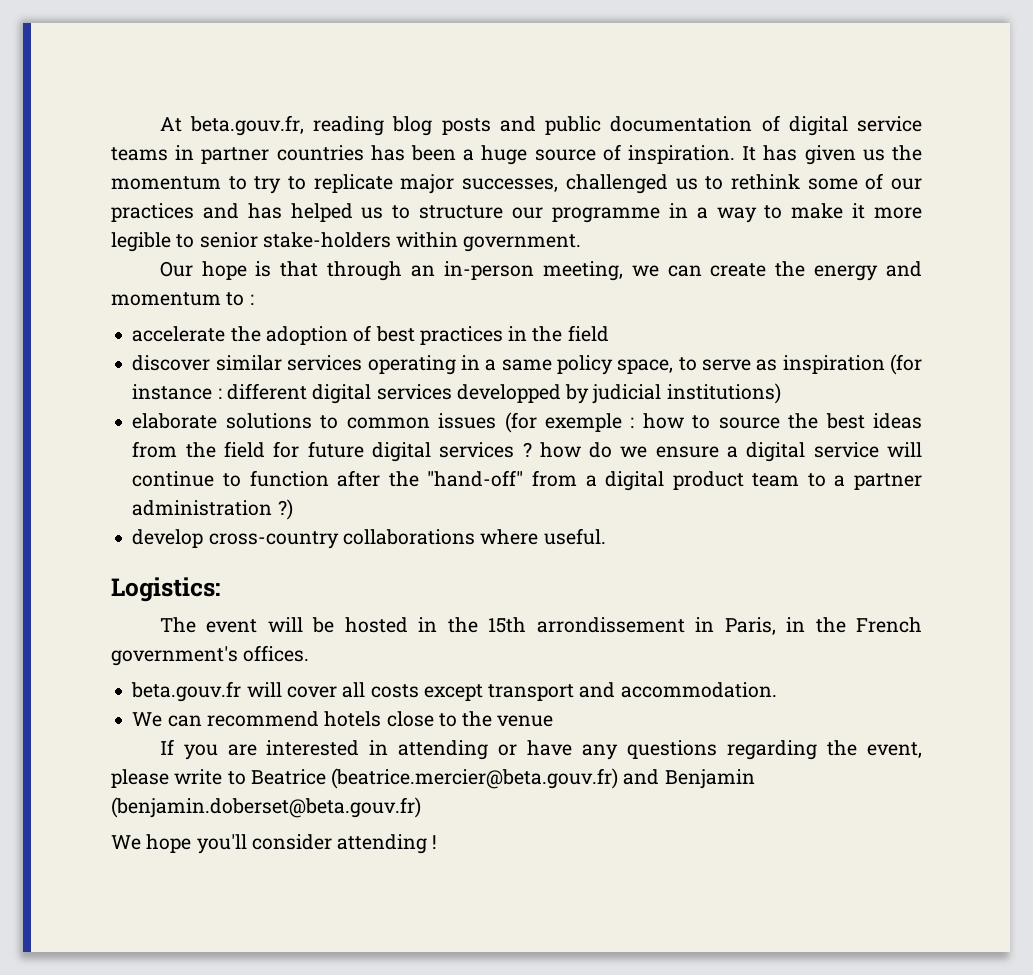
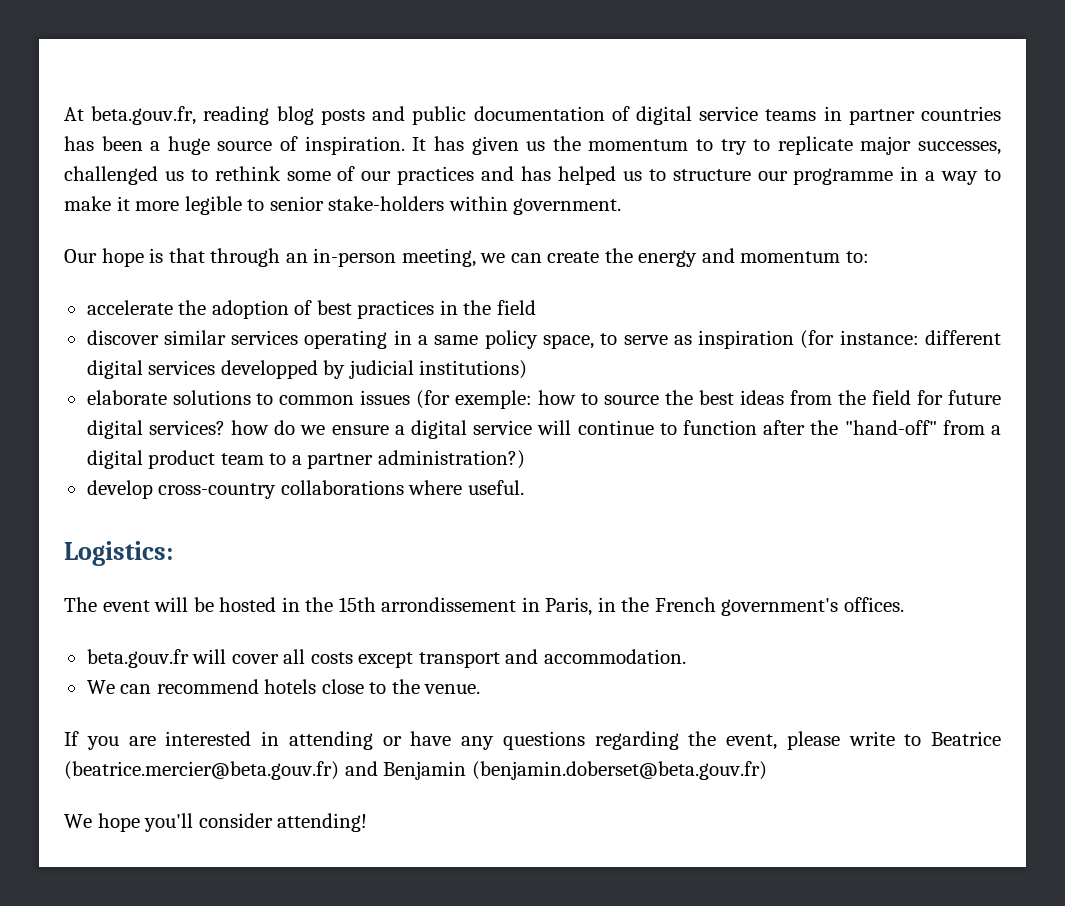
- Our hope is that through an in-person meeting, we can create the energy and momentum to :
+ Our hope is that through an in-person meeting, we can create the energy and momentum to:
- discover similar services operating in a same policy space, to serve as inspiration (for instance : different digital services developped by judicial institutions)
+ discover similar services operating in a same policy space, to serve as inspiration (for instance: different digital services developped by judicial institutions)
- elaborate solutions to common issues (for exemple : how to source the best ideas from the field for future digital services ? how do we ensure a digital service will continue to function after the "hand-off" from a digital product team to a partner administration ?)
+ elaborate solutions to common issues (for exemple: how to source the best ideas from the field for future digital services? how do we ensure a digital service will continue to function after the "hand-off" from a digital product team to a partner administration?)
- We can recommend hotels close to the venue
+ We can recommend hotels close to the venue.
- We hope you'll consider attending !
+ We hope you'll consider attending!

